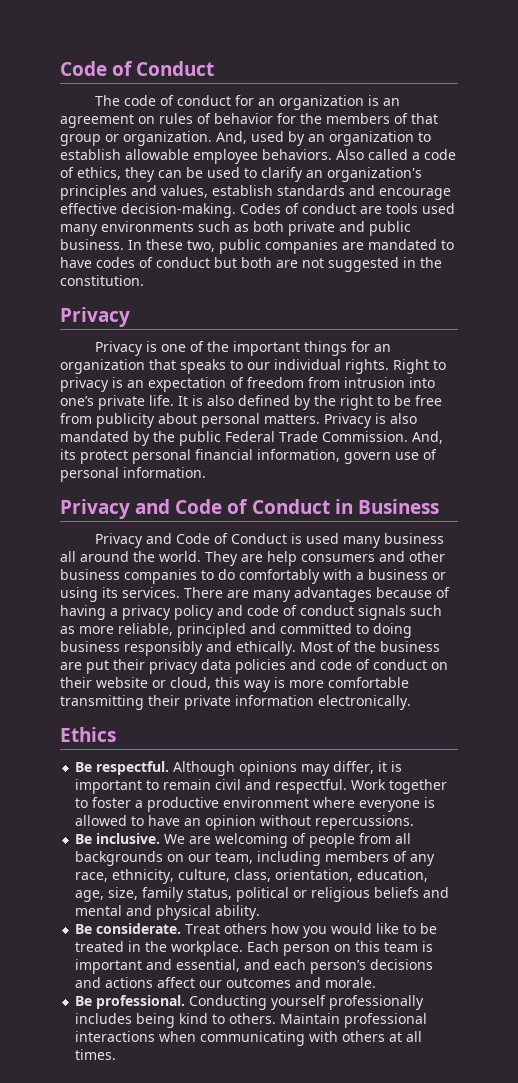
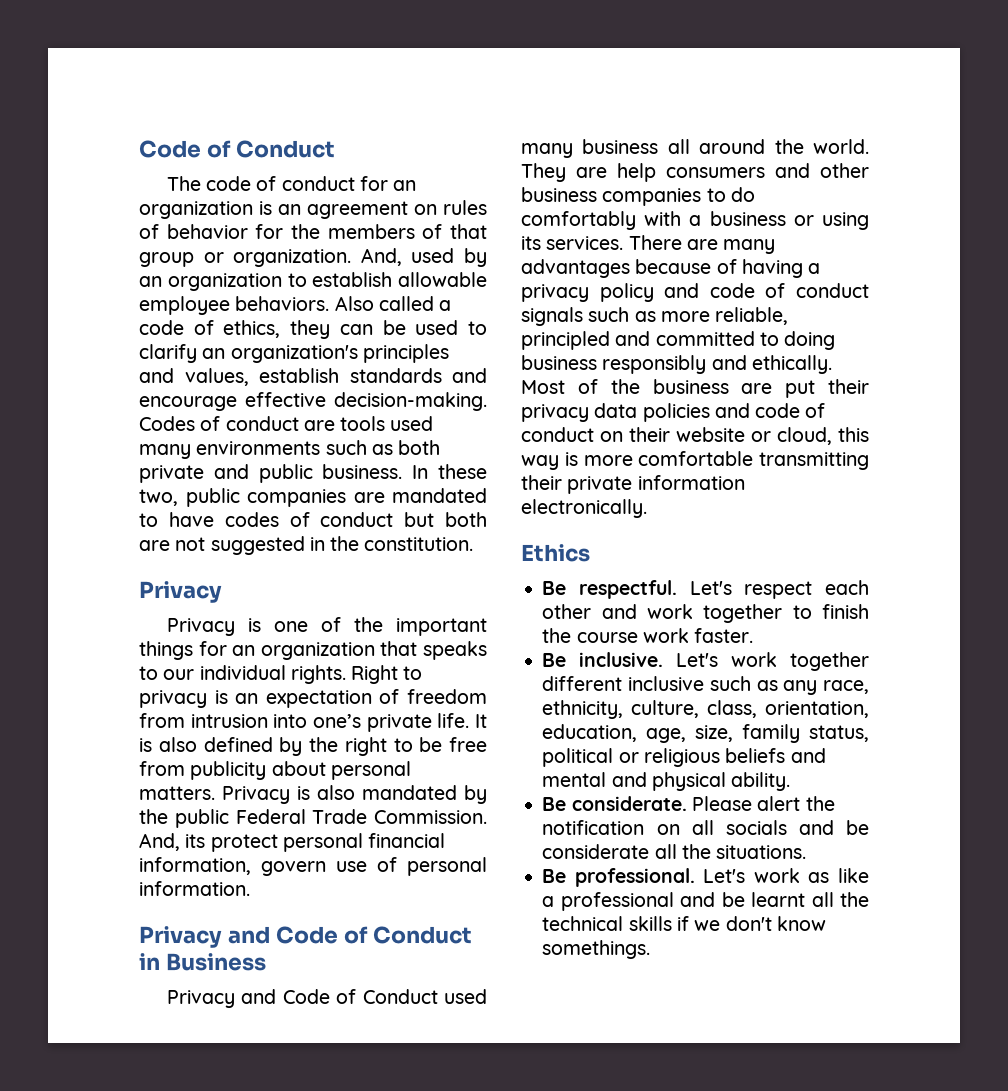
- Privacy and Code of Conduct is used many business all around the world.
+ Privacy and Code of Conduct used many business all around the world.
- Although opinions may differ, it is important to remain civil and respectful. Work together to foster a productive environment where everyone is allowed to have an opinion without repercussions.
- Be inclusive. We are welcoming of people from all backgrounds on our team, including members of any race, ethnicity, culture, class, orientation, education, age, size, family status, political or religious beliefs and mental and physical ability.
+ Let's respect each other and work together to finish the course work faster.
+ Be inclusive. Let's work together different inclusive such as any race, ethnicity, culture, class, orientation, education, age, size, family status, political or religious beliefs and mental and physical ability.
- Treat others how you would like to be treated in the workplace. Each person on this team is important and essential, and each person’s decisions and actions affect our outcomes and morale.
- Be professional. Conducting yourself professionally includes being kind to others. Maintain professional interactions when communicating with others at all times.
+ Please alert the notification on all socials and be considerate all the situations.
+ Be professional. Let's work as like a professional and be learnt all the technical skills if we don't know somethings.

